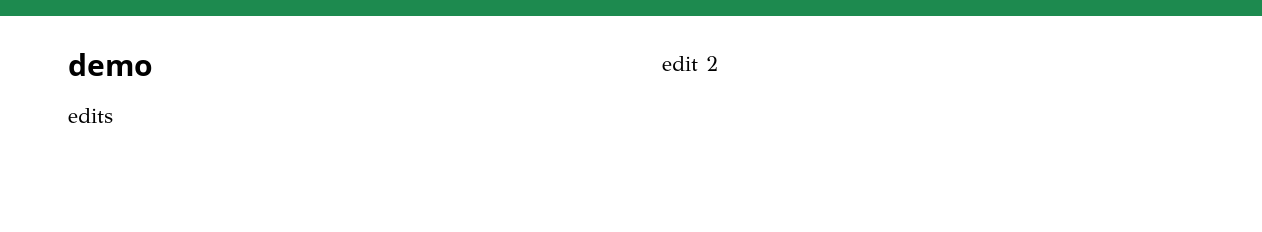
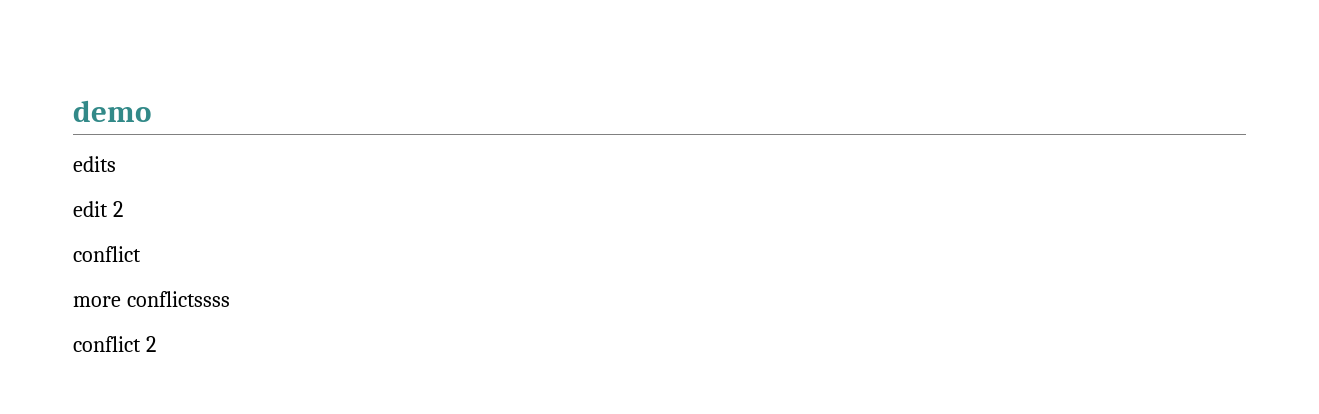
  edit 2
+ conflict
+ more conflictssss
+ conflict 2

